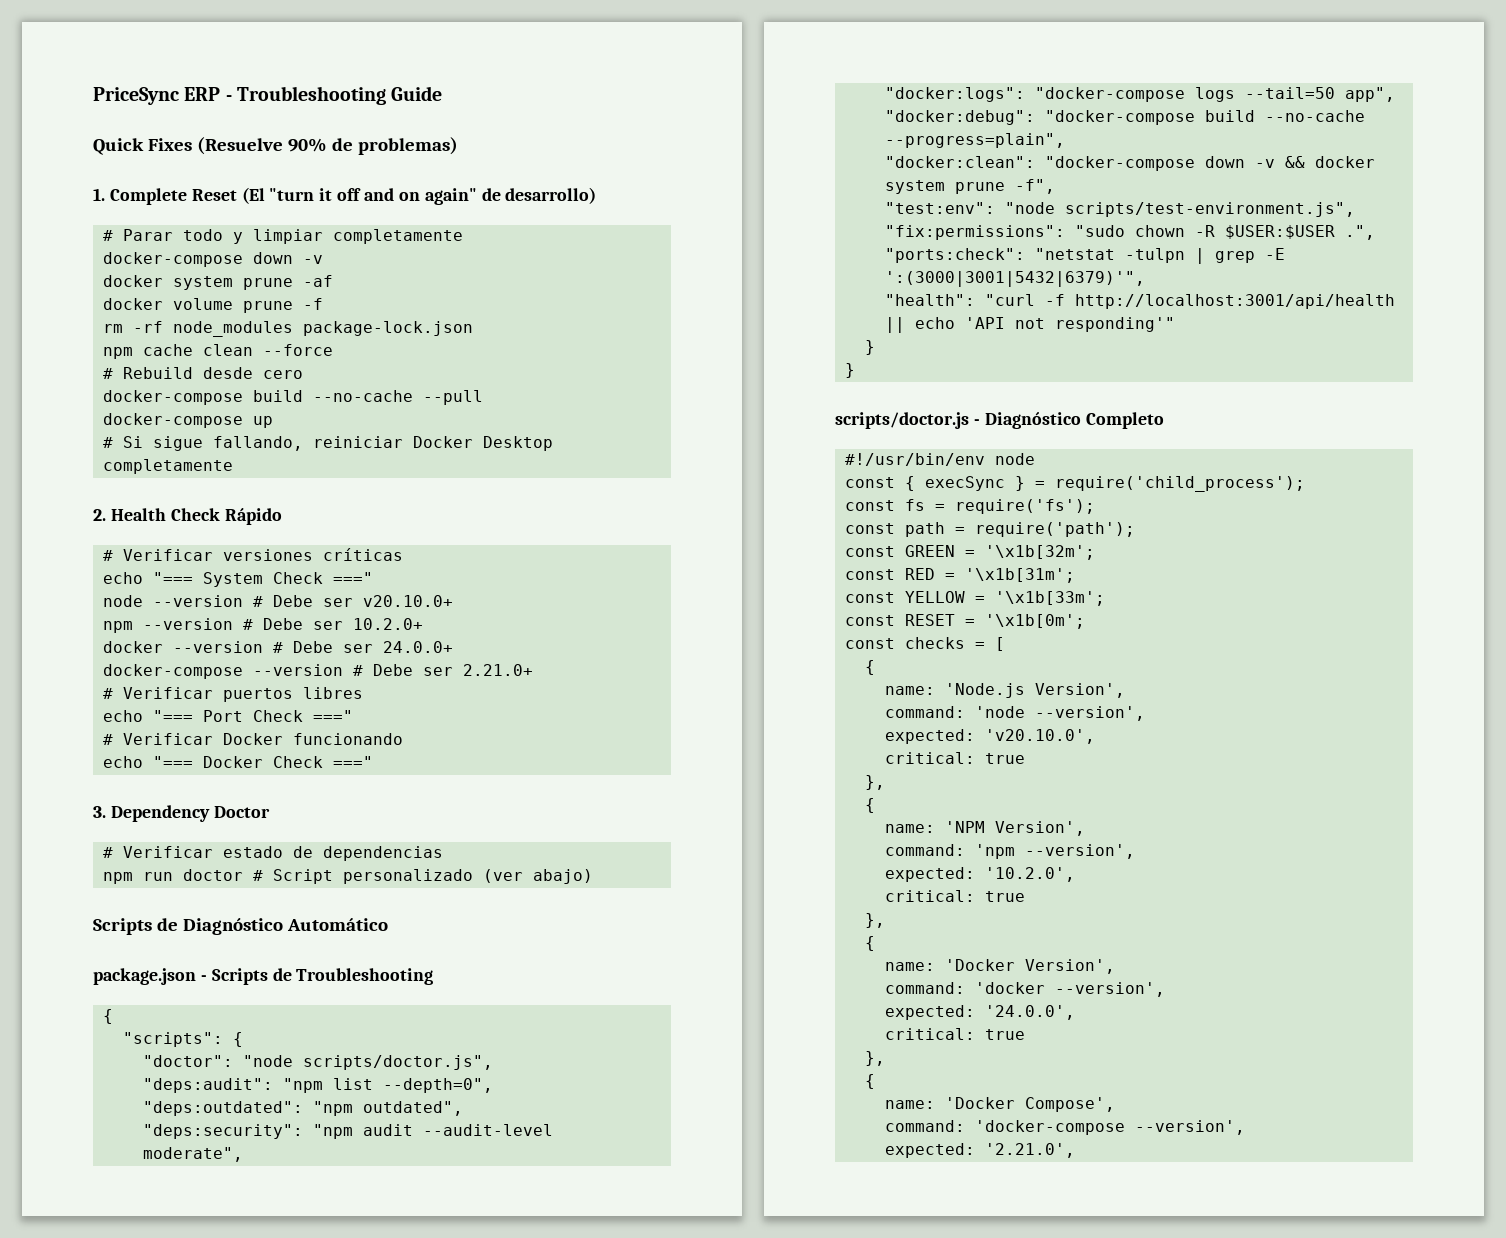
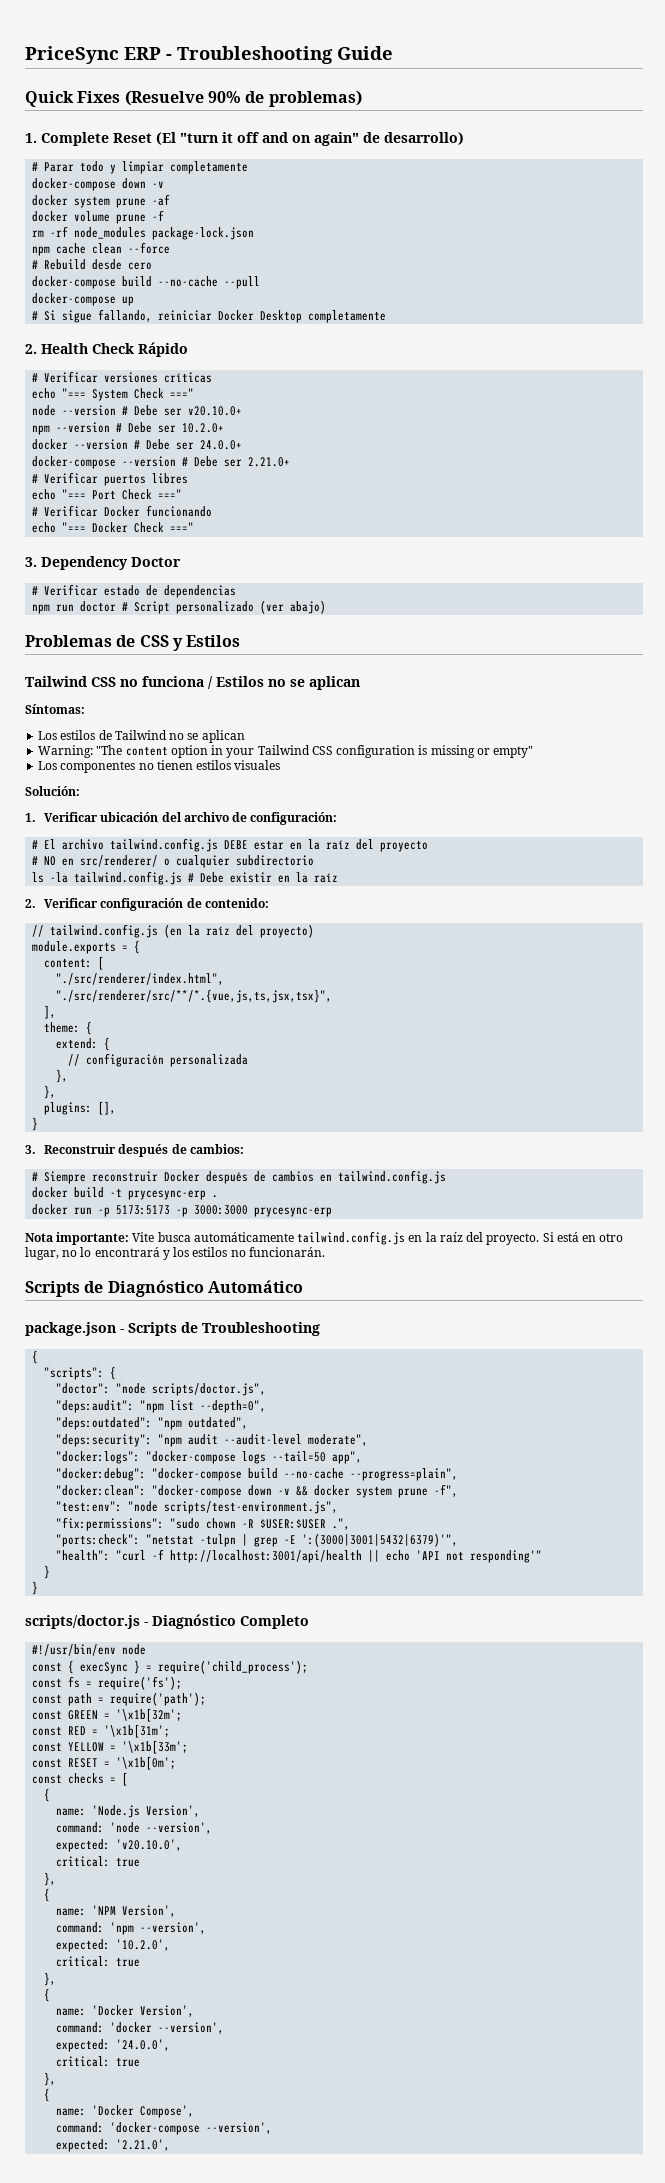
+ Problemas de CSS y Estilos
+ Tailwind CSS no funciona / Estilos no se aplican
+ Síntomas:
+ Los estilos de Tailwind no se aplican
+ Warning: "The content option in your Tailwind CSS configuration is missing or empty"
+ Los componentes no tienen estilos visuales
+ Solución:
+ 1. Verificar ubicación del archivo de configuración:
+ # El archivo tailwind.config.js DEBE estar en la raíz del proyecto
+ # NO en src/renderer/ o cualquier subdirectorio
+ ls -la tailwind.config.js # Debe existir en la raíz
+ 2. Verificar configuración de contenido:
+ // tailwind.config.js (en la raíz del proyecto)
+ module.exports = {
+ content: [
+ "./src/renderer/index.html",
+ "./src/renderer/src/**/*.{vue,js,ts,jsx,tsx}",
+ ],
+ theme: {
+ extend: {
+ // configuración personalizada
+ },
+ },
+ plugins: [],
+ }
+ 3. Reconstruir después de cambios:
+ # Siempre reconstruir Docker después de cambios en tailwind.config.js
+ docker build -t prycesync-erp .
+ docker run -p 5173:5173 -p 3000:3000 prycesync-erp
+ Nota importante: Vite busca automáticamente tailwind.config.js en la raíz del proyecto. Si está en otro lugar, no lo encontrará y los estilos no funcionarán.

